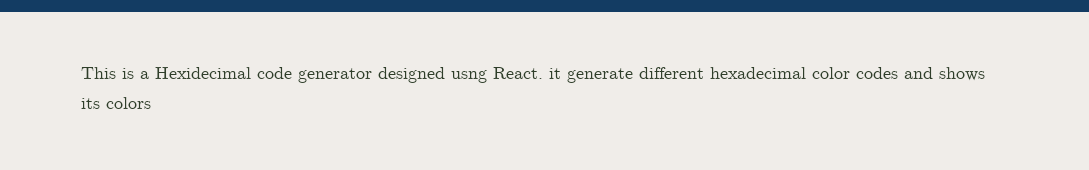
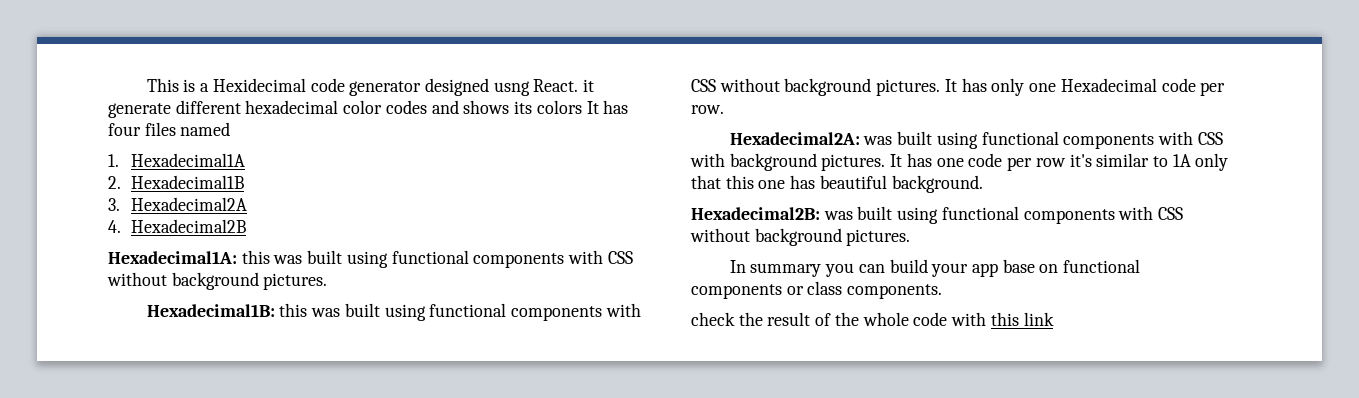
- This is a Hexidecimal code generator designed usng React. it generate different hexadecimal color codes and shows its colors
+ This is a Hexidecimal code generator designed usng React. it generate different hexadecimal color codes and shows its colors It has four files named
+ 1. Hexadecimal1A
+ 2. Hexadecimal1B
+ 3. Hexadecimal2A
+ 4. Hexadecimal2B
+ Hexadecimal1A: this was built using functional components with CSS without background pictures.
+ Hexadecimal1B: this was built using functional components with CSS without background pictures. It has only one Hexadecimal code per row.
+ Hexadecimal2A: was built using functional components with CSS with background pictures. It has one code per row it's similar to 1A only that this one has beautiful background.
+ Hexadecimal2B: was built using functional components with CSS without background pictures.
+ In summary you can build your app base on functional components or class components.
+ check the result of the whole code with this link

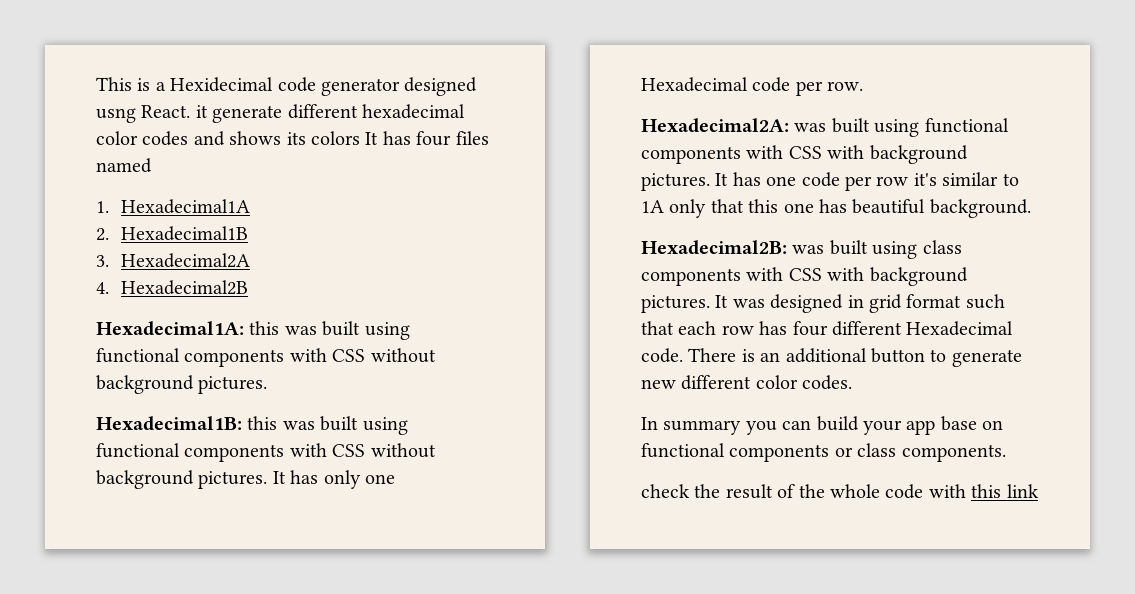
- Hexadecimal2B: was built using functional components with CSS without background pictures.
+ Hexadecimal2B: was built using class components with CSS with background pictures. It was designed in grid format such that each row has four different Hexadecimal code. There is an additional button to generate new different color codes.

